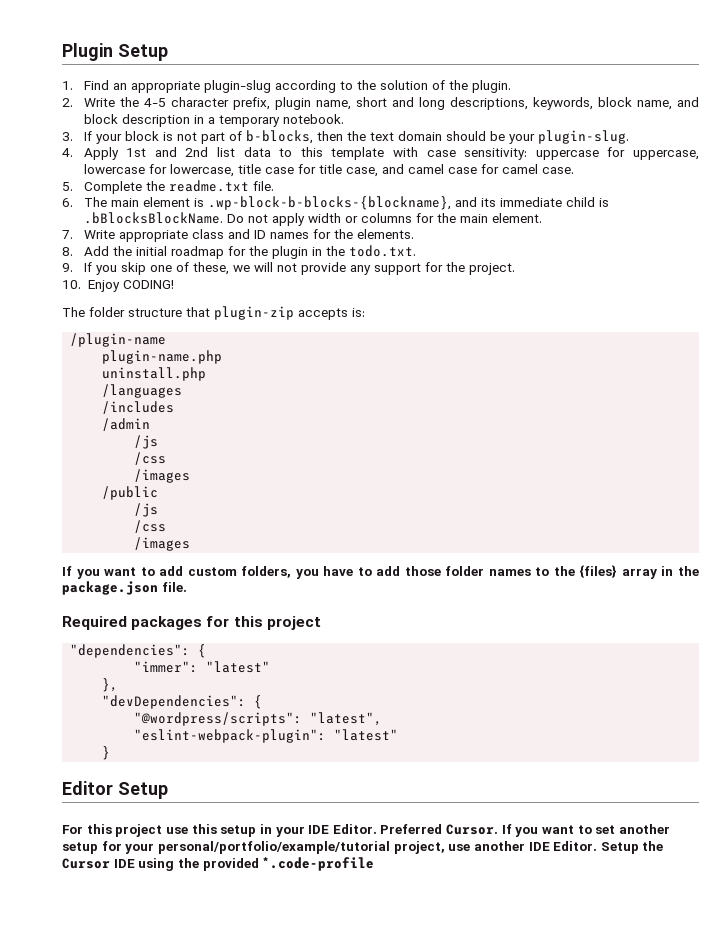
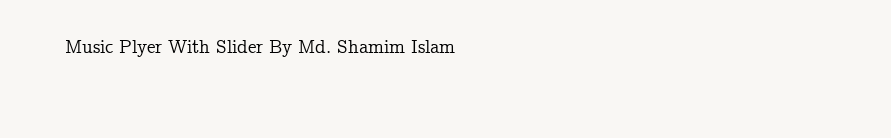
- Plugin Setup
- 1. Find an appropriate plugin-slug according to the solution of the plugin.
- 2. Write the 4-5 character prefix, plugin name, short and long descriptions, keywords, block name, and block description in a temporary notebook.
- 3. If your block is not part of b-blocks, then the text domain should be your plugin-slug.
- 4. Apply 1st and 2nd list data to this template with case sensitivity: uppercase for uppercase, lowercase for lowercase, title case for title case, and camel case for camel case.
- 5. Complete the readme.txt file.
- 6. The main element is .wp-block-b-blocks-{blockname}, and its immediate child is .bBlocksBlockName. Do not apply width or columns for the main element.
- 7. Write appropriate class and ID names for the elements.
- 8. Add the initial roadmap for the plugin in the todo.txt.
- 9. If you skip one of these, we will not provide any support for the project.
- 10. Enjoy CODING!
- The folder structure that plugin-zip accepts is:
- /plugin-name
- plugin-name.php
- uninstall.php
- /languages
- /includes
- /admin
- /js
- /css
- /images
- /public
- /js
- /css
- /images
- If you want to add custom folders, you have to add those folder names to the {files} array in the package.json file.
- Required packages for this project
- "dependencies": {
- "immer": "latest"
- },
- "devDependencies": {
- "@wordpress/scripts": "latest",
- "eslint-webpack-plugin": "latest"
- }
- Editor Setup
- For this project use this setup in your IDE Editor. Preferred Cursor. If you want to set another setup for your personal/portfolio/example/tutorial project, use another IDE Editor. Setup the Cursor IDE using the provided *.code-profile
+ Music Plyer With Slider By Md. Shamim Islam

